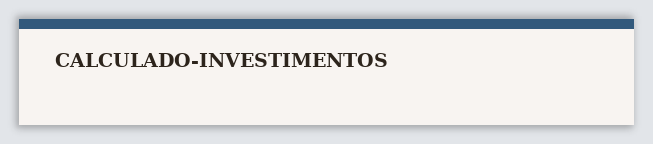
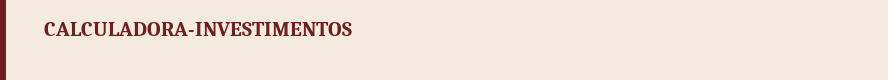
- CALCULADO-INVESTIMENTOS
+ CALCULADORA-INVESTIMENTOS

